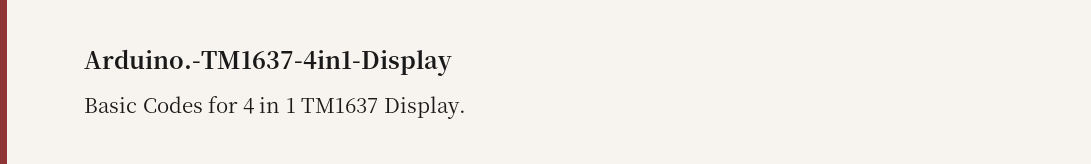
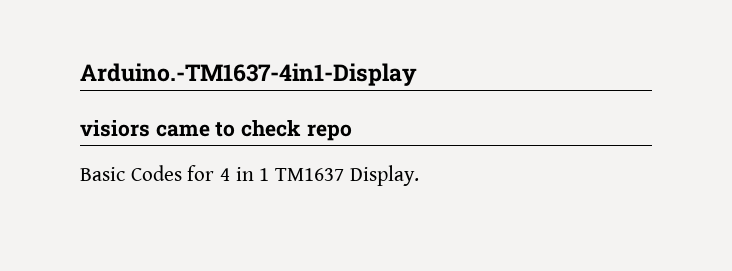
+ visiors came to check repo

